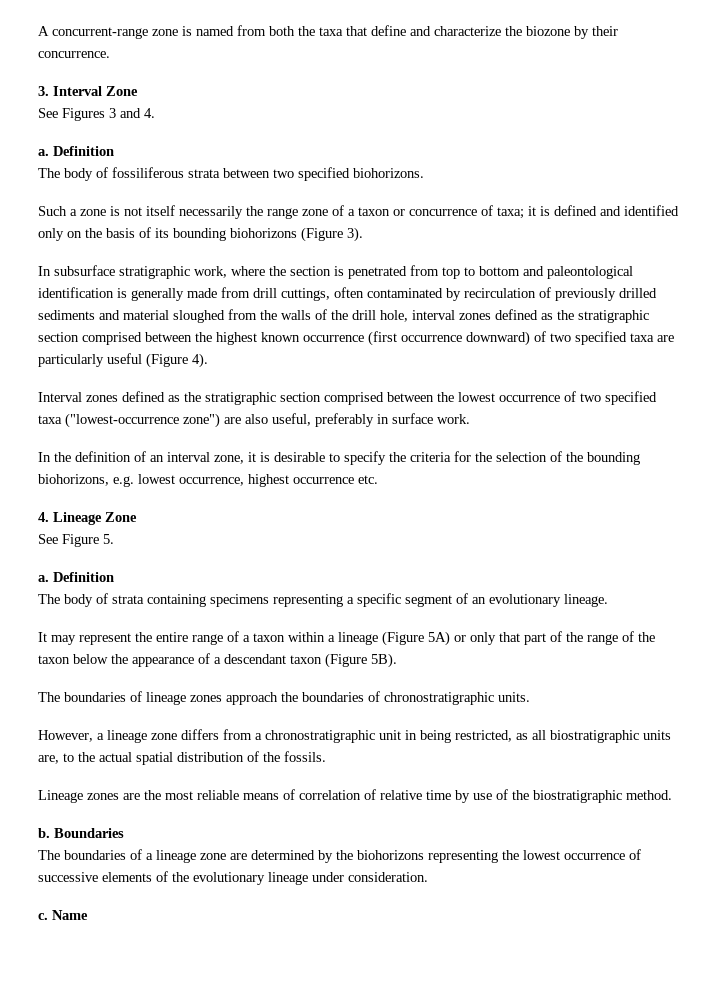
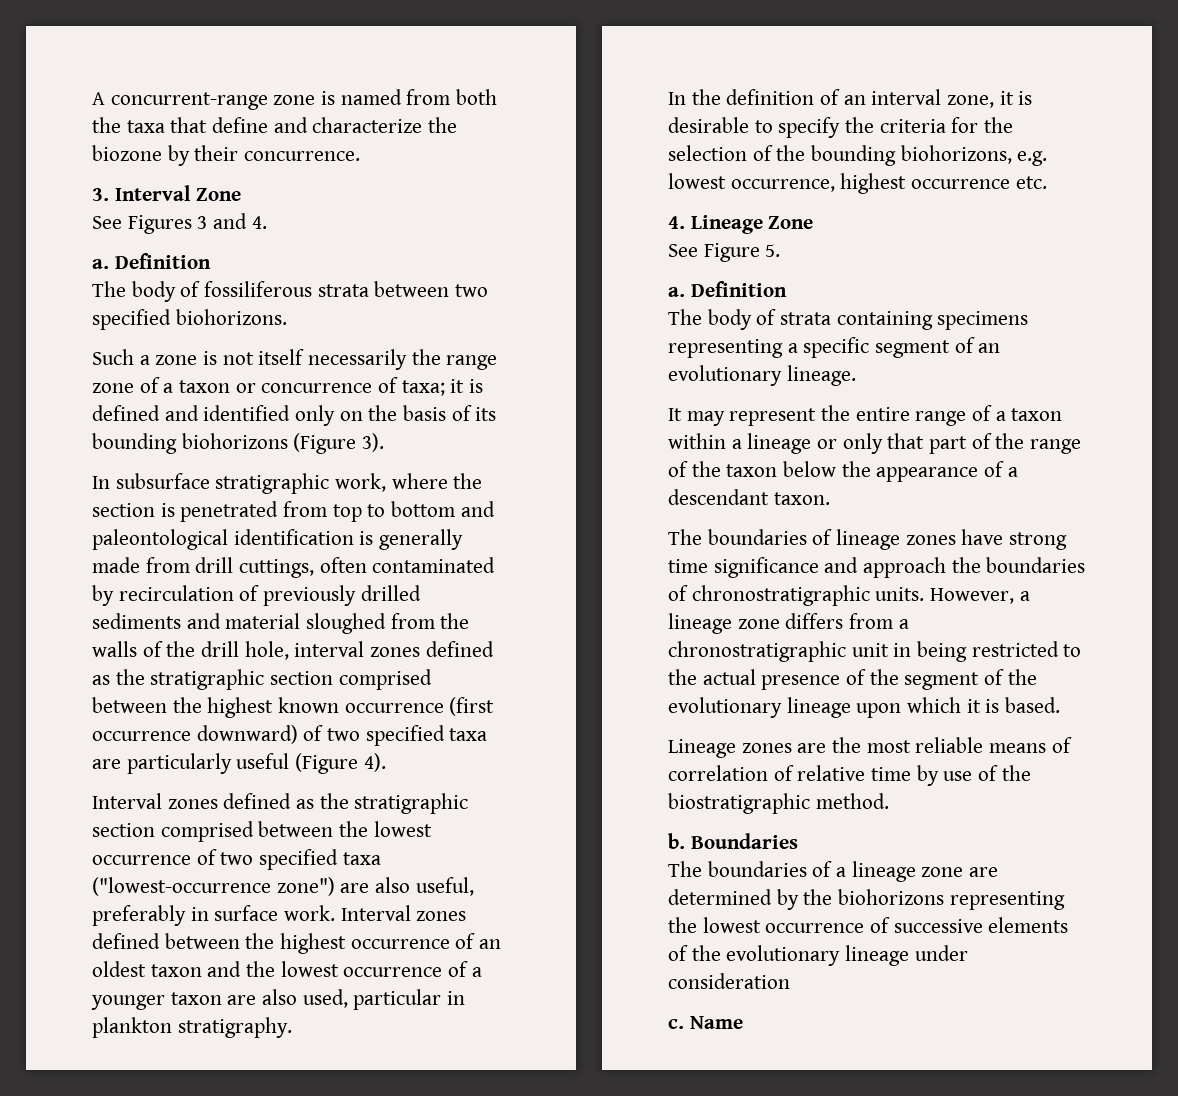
+ Interval zones defined between the highest occurrence of an oldest taxon and the lowest occurrence of a younger taxon are also used, particular in plankton stratigraphy.
- It may represent the entire range of a taxon within a lineage (Figure 5A) or only that part of the range of the taxon below the appearance of a descendant taxon (Figure 5B).
+ It may represent the entire range of a taxon within a lineage or only that part of the range of the taxon below the appearance of a descendant taxon.
- The boundaries of lineage zones approach the boundaries of chronostratigraphic units.
- However, a lineage zone differs from a chronostratigraphic unit in being restricted, as all biostratigraphic units are, to the actual spatial distribution of the fossils.
+ The boundaries of lineage zones have strong time significance and approach the boundaries of chronostratigraphic units. However, a lineage zone differs from a chronostratigraphic unit in being restricted to the actual presence of the segment of the evolutionary lineage upon which it is based.
- The boundaries of a lineage zone are determined by the biohorizons representing the lowest occurrence of successive elements of the evolutionary lineage under consideration.
+ The boundaries of a lineage zone are determined by the biohorizons representing the lowest occurrence of successive elements of the evolutionary lineage under consideration

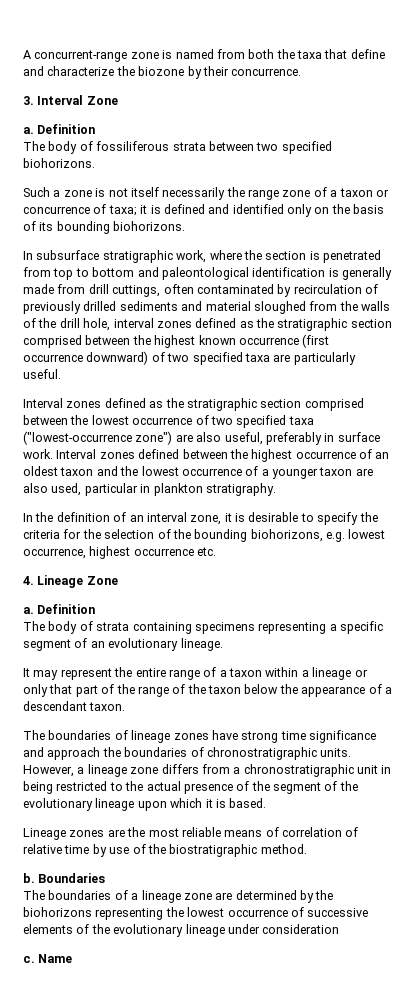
- See Figures 3 and 4.
- Such a zone is not itself necessarily the range zone of a taxon or concurrence of taxa; it is defined and identified only on the basis of its bounding biohorizons (Figure 3).
+ Such a zone is not itself necessarily the range zone of a taxon or concurrence of taxa; it is defined and identified only on the basis of its bounding biohorizons.
- In subsurface stratigraphic work, where the section is penetrated from top to bottom and paleontological identification is generally made from drill cuttings, often contaminated by recirculation of previously drilled sediments and material sloughed from the walls of the drill hole, interval zones defined as the stratigraphic section comprised between the highest known occurrence (first occurrence downward) of two specified taxa are particularly useful (Figure 4).
+ In subsurface stratigraphic work, where the section is penetrated from top to bottom and paleontological identification is generally made from drill cuttings, often contaminated by recirculation of previously drilled sediments and material sloughed from the walls of the drill hole, interval zones defined as the stratigraphic section comprised between the highest known occurrence (first occurrence downward) of two specified taxa are particularly useful.
- See Figure 5.

